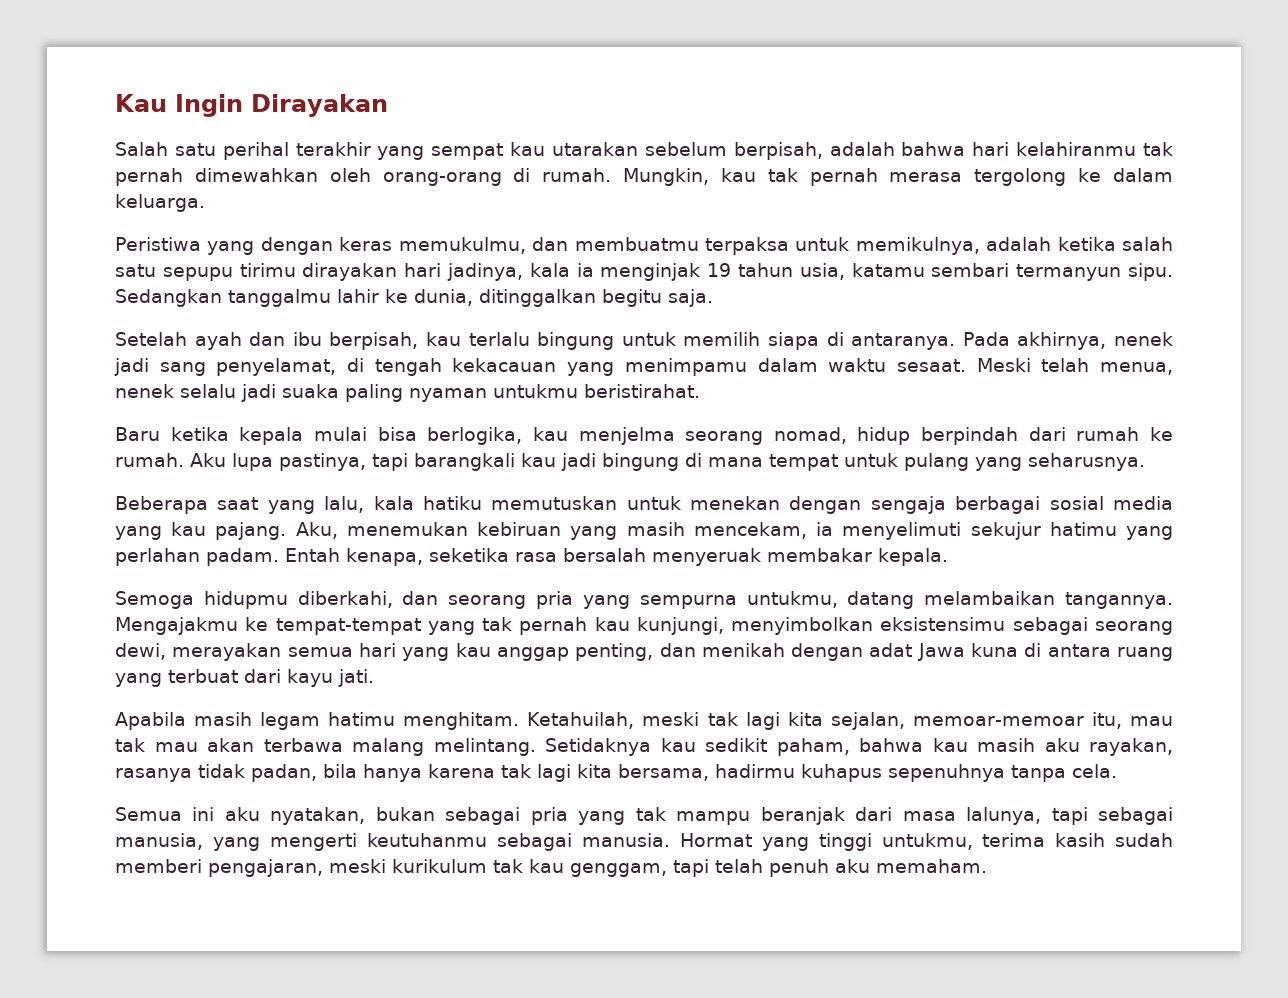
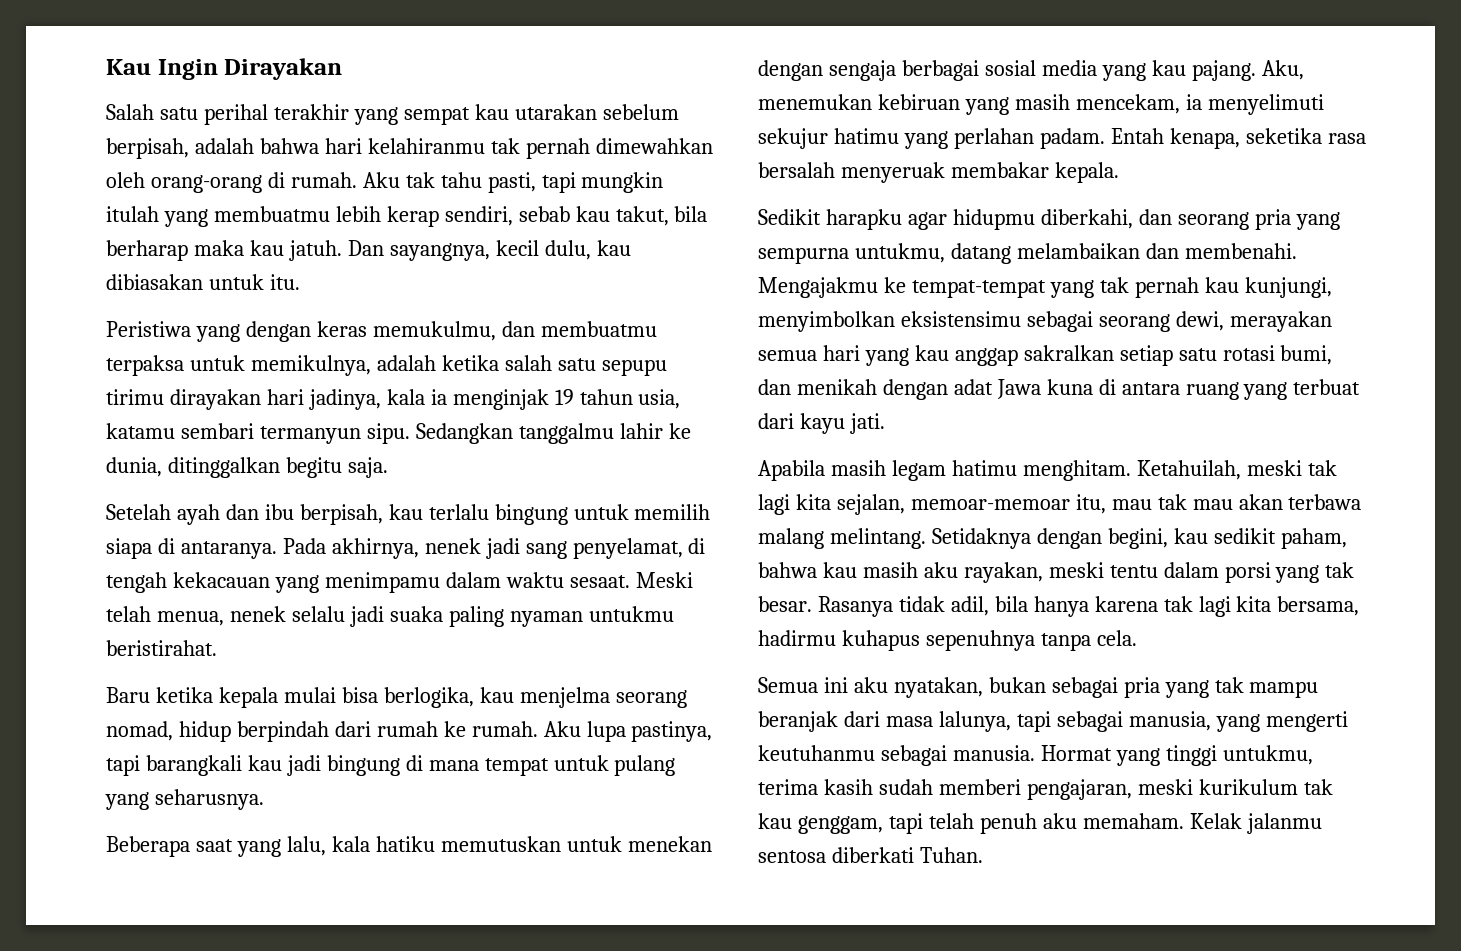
- Mungkin, kau tak pernah merasa tergolong ke dalam keluarga.
+ Aku tak tahu pasti, tapi mungkin itulah yang membuatmu lebih kerap sendiri, sebab kau takut, bila berharap maka kau jatuh. Dan sayangnya, kecil dulu, kau dibiasakan untuk itu.
- Semoga hidupmu diberkahi, dan seorang pria yang sempurna untukmu, datang melambaikan tangannya.
+ Sedikit harapku agar hidupmu diberkahi, dan seorang pria yang sempurna untukmu, datang melambaikan dan membenahi.
- Mengajakmu ke tempat-tempat yang tak pernah kau kunjungi, menyimbolkan eksistensimu sebagai seorang dewi, merayakan semua hari yang kau anggap penting, dan menikah dengan adat Jawa kuna di antara ruang yang terbuat dari kayu jati.
+ Mengajakmu ke tempat-tempat yang tak pernah kau kunjungi, menyimbolkan eksistensimu sebagai seorang dewi, merayakan semua hari yang kau anggap sakralkan setiap satu rotasi bumi, dan menikah dengan adat Jawa kuna di antara ruang yang terbuat dari kayu jati.
- Setidaknya kau sedikit paham, bahwa kau masih aku rayakan, rasanya tidak padan, bila hanya karena tak lagi kita bersama, hadirmu kuhapus sepenuhnya tanpa cela.
+ Setidaknya dengan begini, kau sedikit paham, bahwa kau masih aku rayakan, meski tentu dalam porsi yang tak besar. Rasanya tidak adil, bila hanya karena tak lagi kita bersama, hadirmu kuhapus sepenuhnya tanpa cela.
+ Kelak jalanmu sentosa diberkati Tuhan.

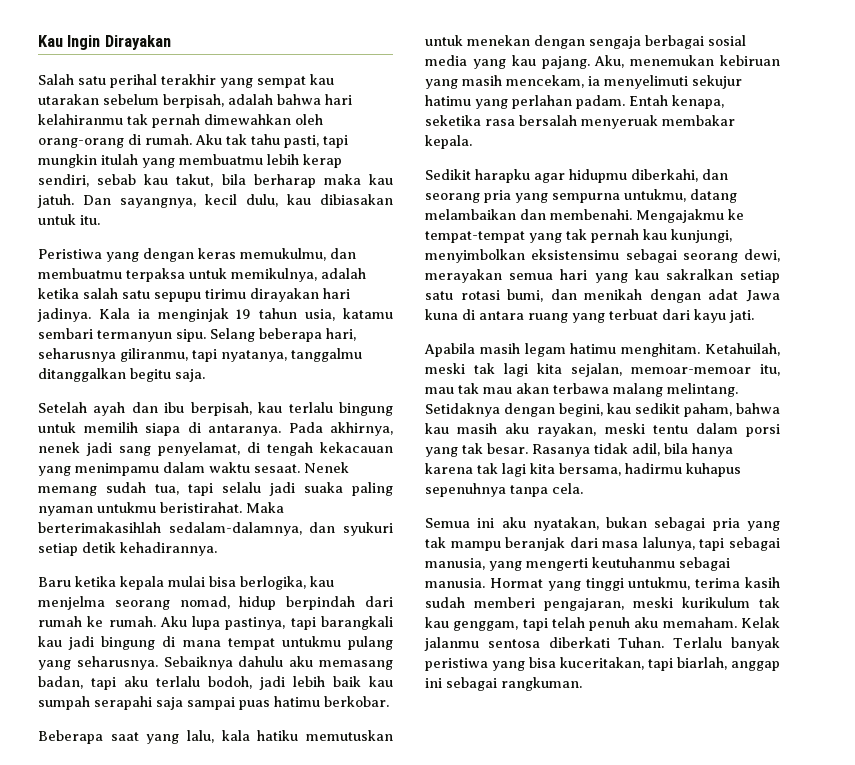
- Peristiwa yang dengan keras memukulmu, dan membuatmu terpaksa untuk memikulnya, adalah ketika salah satu sepupu tirimu dirayakan hari jadinya, kala ia menginjak 19 tahun usia, katamu sembari termanyun sipu.
+ Peristiwa yang dengan keras memukulmu, dan membuatmu terpaksa untuk memikulnya, adalah ketika salah satu sepupu tirimu dirayakan hari jadinya. Kala ia menginjak 19 tahun usia, katamu sembari termanyun sipu.
- Sedangkan tanggalmu lahir ke dunia, ditinggalkan begitu saja.
+ Selang beberapa hari, seharusnya giliranmu, tapi nyatanya, tanggalmu ditanggalkan begitu saja.
- Meski telah menua, nenek selalu jadi suaka paling nyaman untukmu beristirahat.
+ Nenek memang sudah tua, tapi selalu jadi suaka paling nyaman untukmu beristirahat. Maka berterimakasihlah sedalam-dalamnya, dan syukuri setiap detik kehadirannya.
- Aku lupa pastinya, tapi barangkali kau jadi bingung di mana tempat untuk pulang yang seharusnya.
+ Aku lupa pastinya, tapi barangkali kau jadi bingung di mana tempat untukmu pulang yang seharusnya. Sebaiknya dahulu aku memasang badan, tapi aku terlalu bodoh, jadi lebih baik kau sumpah serapahi saja sampai puas hatimu berkobar.
- Mengajakmu ke tempat-tempat yang tak pernah kau kunjungi, menyimbolkan eksistensimu sebagai seorang dewi, merayakan semua hari yang kau anggap sakralkan setiap satu rotasi bumi, dan menikah dengan adat Jawa kuna di antara ruang yang terbuat dari kayu jati.
+ Mengajakmu ke tempat-tempat yang tak pernah kau kunjungi, menyimbolkan eksistensimu sebagai seorang dewi, merayakan semua hari yang kau sakralkan setiap satu rotasi bumi, dan menikah dengan adat Jawa kuna di antara ruang yang terbuat dari kayu jati.
+ Terlalu banyak peristiwa yang bisa kuceritakan, tapi biarlah, anggap ini sebagai rangkuman.

